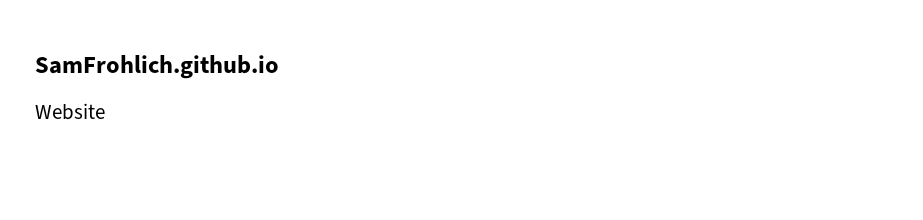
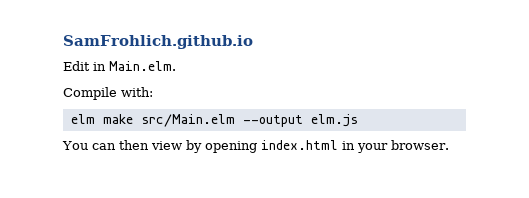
- Website
+ Edit in Main.elm.
+ Compile with:
+ elm make src/Main.elm --output elm.js
+ You can then view by opening index.html in your browser.

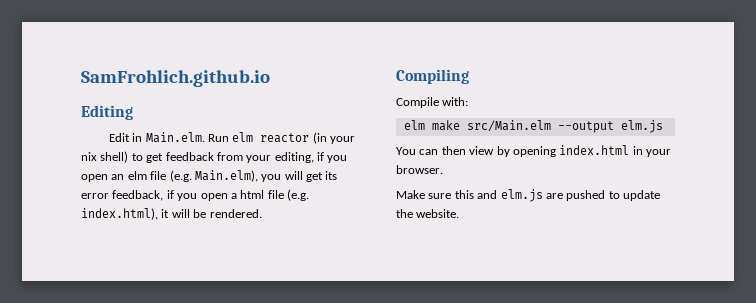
+ Editing
- Edit in Main.elm.
+ Edit in Main.elm. Run elm reactor (in your nix shell) to get feedback from your editing, if you open an elm file (e.g. Main.elm), you will get its error feedback, if you open a html file (e.g. index.html), it will be rendered.
+ Compiling
+ Make sure this and elm.js are pushed to update the website.

